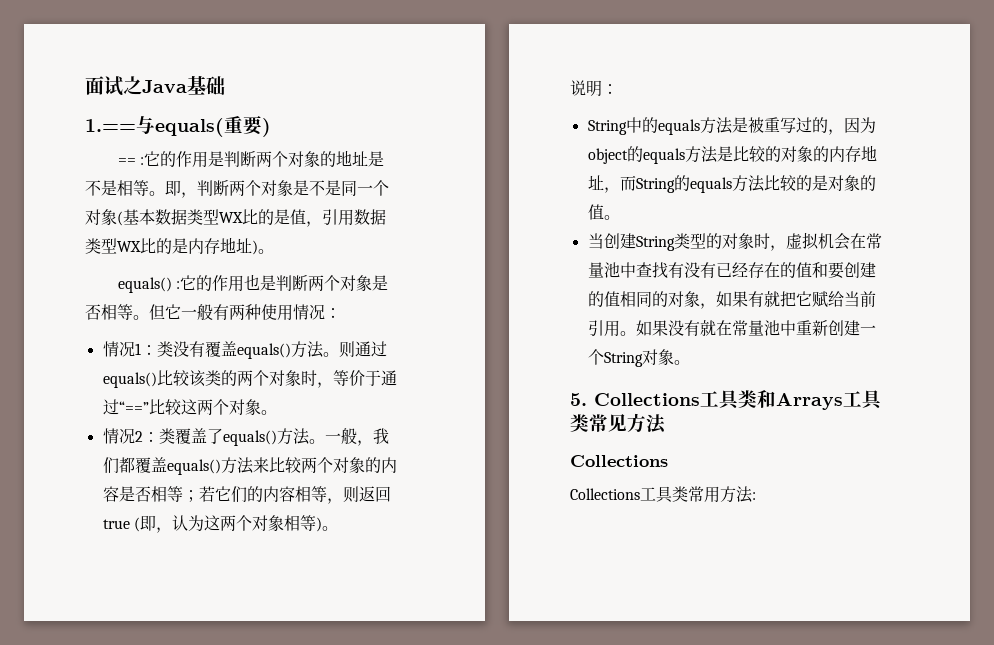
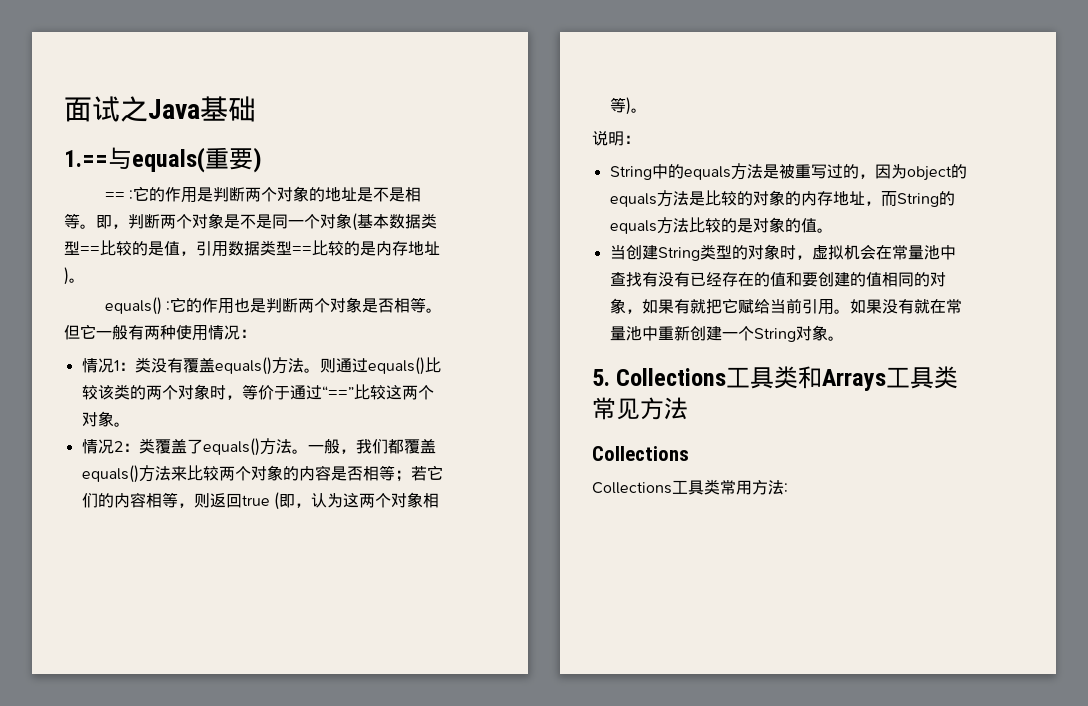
- 即，判断两个对象是不是同⼀个对象(基本数据类型WX⽐的是值，引⽤数据类型WX⽐的是内存地址)。
+ 即，判断两个对象是不是同⼀个对象(基本数据类型==⽐较的是值，引⽤数据类型==⽐较的是内存地址)。

